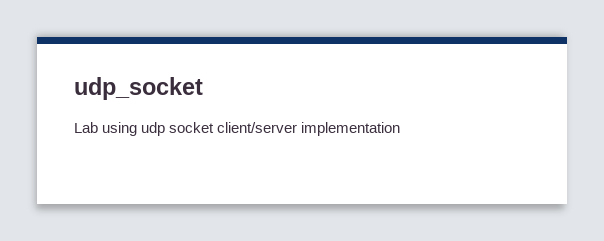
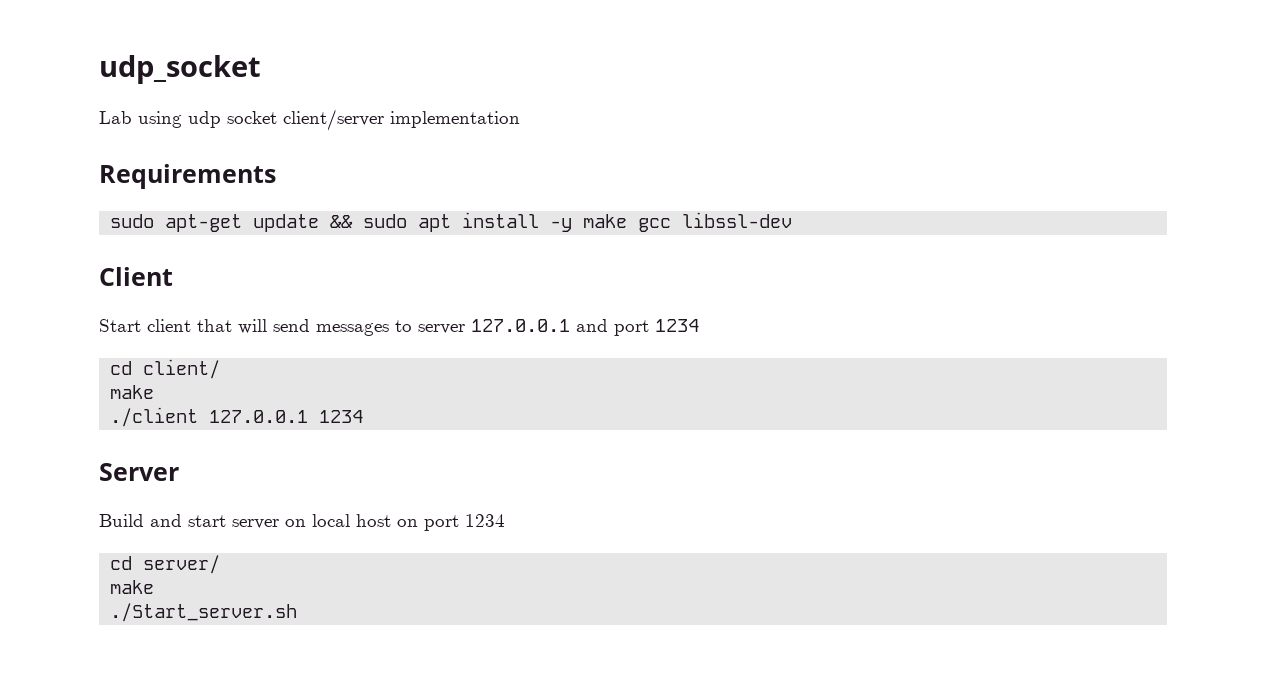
+ Requirements
+ sudo apt-get update && sudo apt install -y make gcc libssl-dev
+ Client
+ Start client that will send messages to server 127.0.0.1 and port 1234
+ cd client/
+ make
+ ./client 127.0.0.1 1234
+ Server
+ Build and start server on local host on port 1234
+ cd server/
+ make
+ ./Start_server.sh

